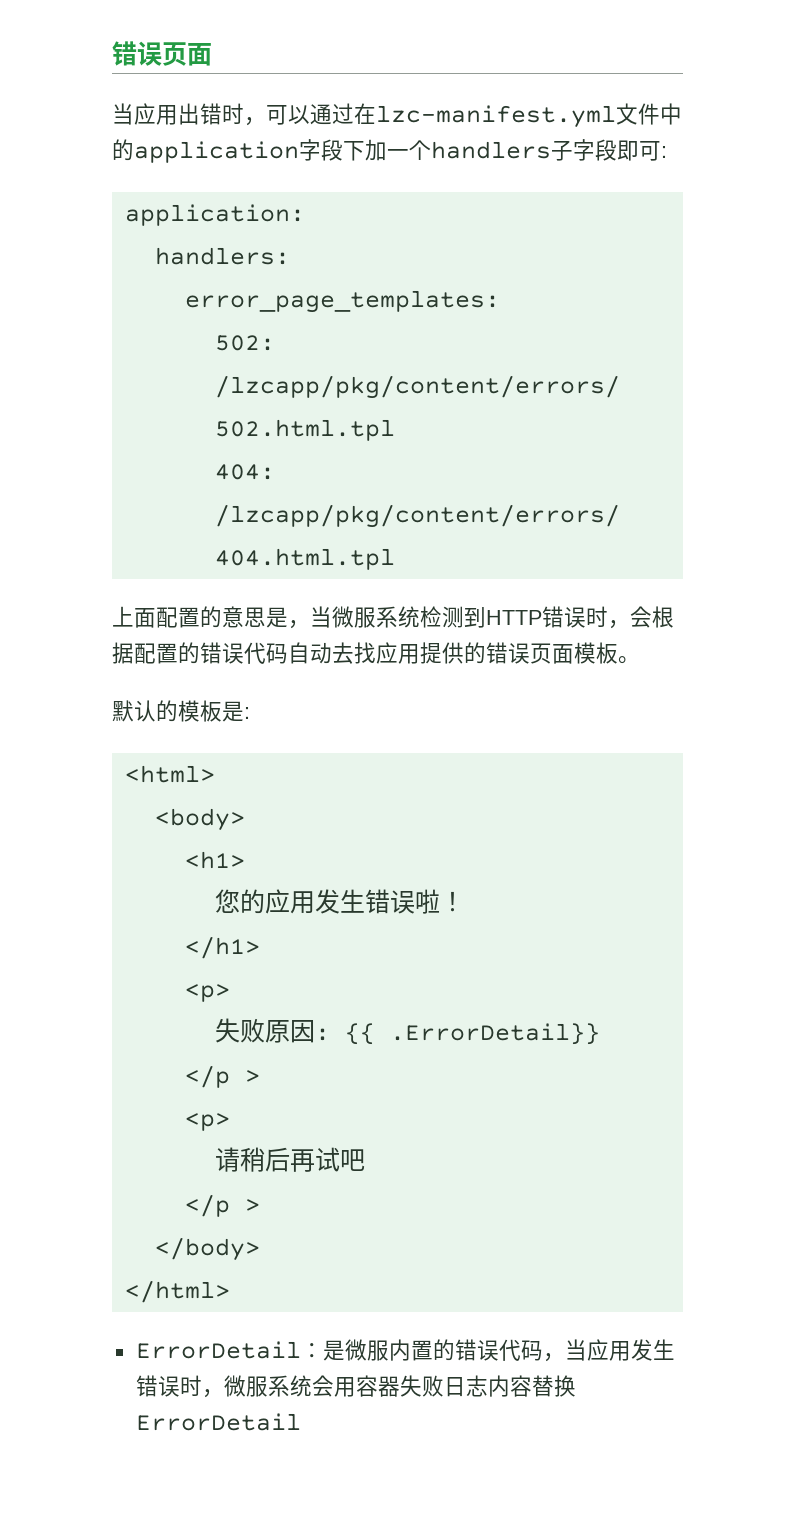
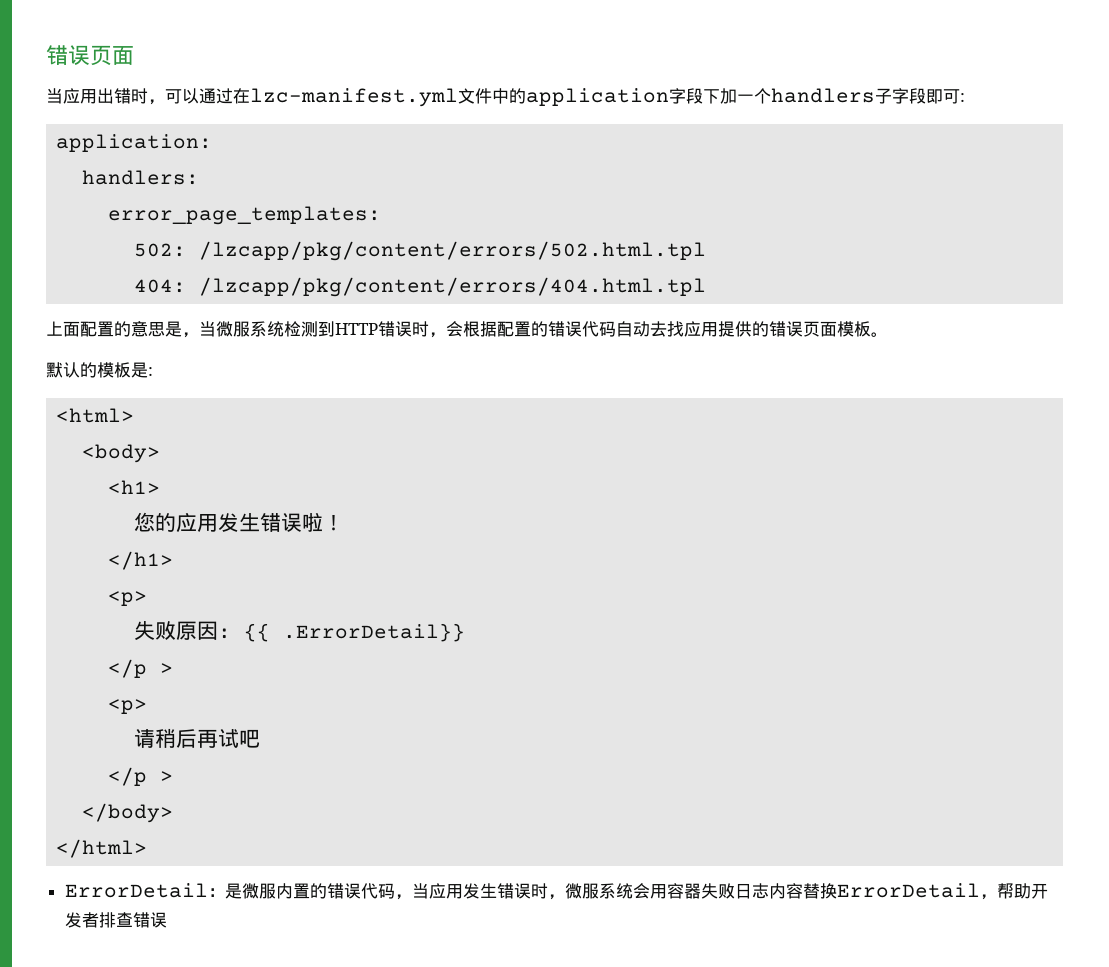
- ErrorDetail：是微服内置的错误代码，当应用发生错误时，微服系统会用容器失败日志内容替换ErrorDetail
+ ErrorDetail：是微服内置的错误代码，当应用发生错误时，微服系统会用容器失败日志内容替换ErrorDetail，帮助开发者排查错误

